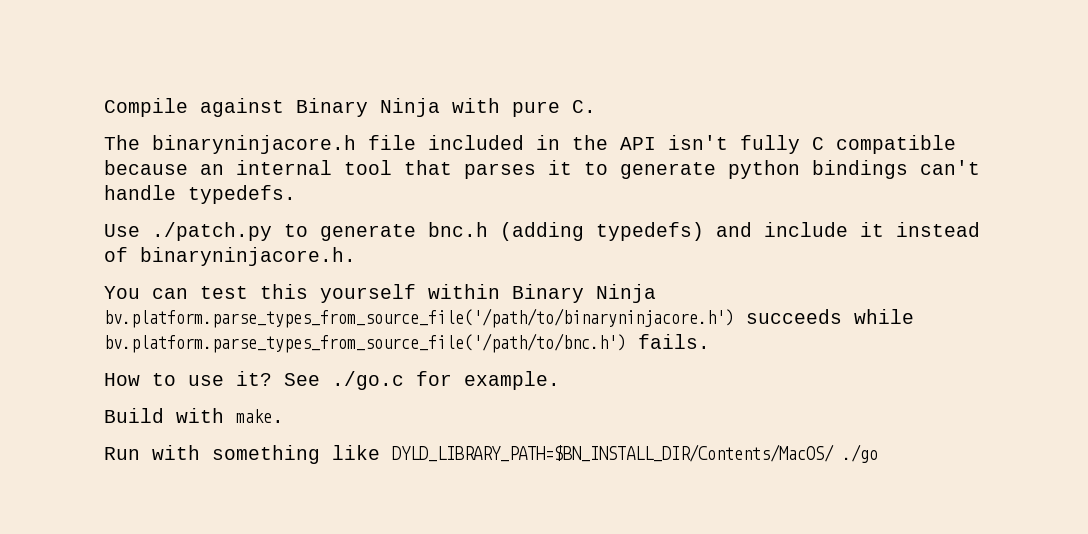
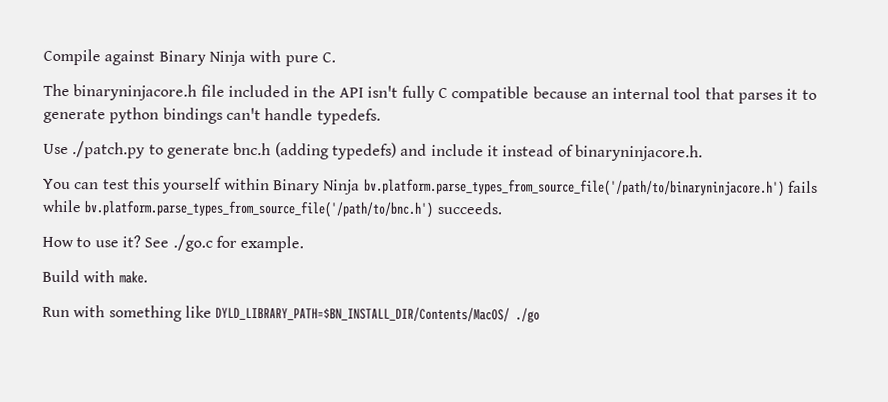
- You can test this yourself within Binary Ninja bv.platform.parse_types_from_source_file('/path/to/binaryninjacore.h') succeeds while bv.platform.parse_types_from_source_file('/path/to/bnc.h') fails.
+ You can test this yourself within Binary Ninja bv.platform.parse_types_from_source_file('/path/to/binaryninjacore.h') fails while bv.platform.parse_types_from_source_file('/path/to/bnc.h') succeeds.

